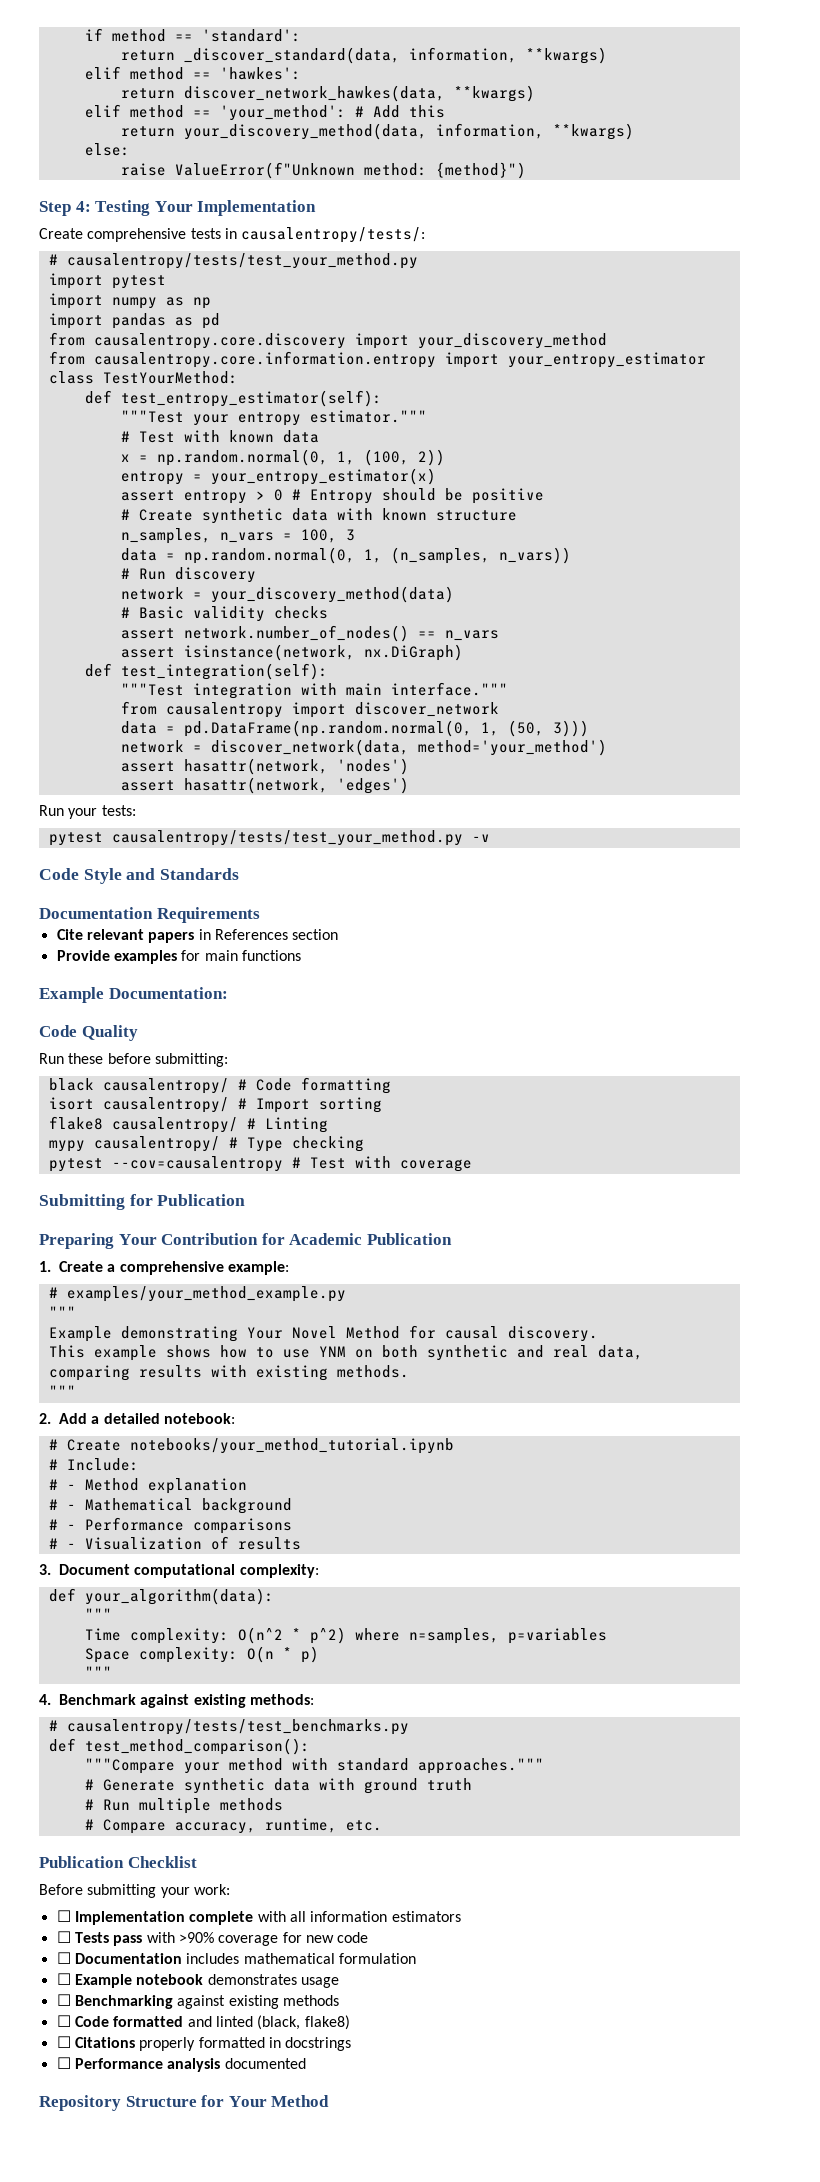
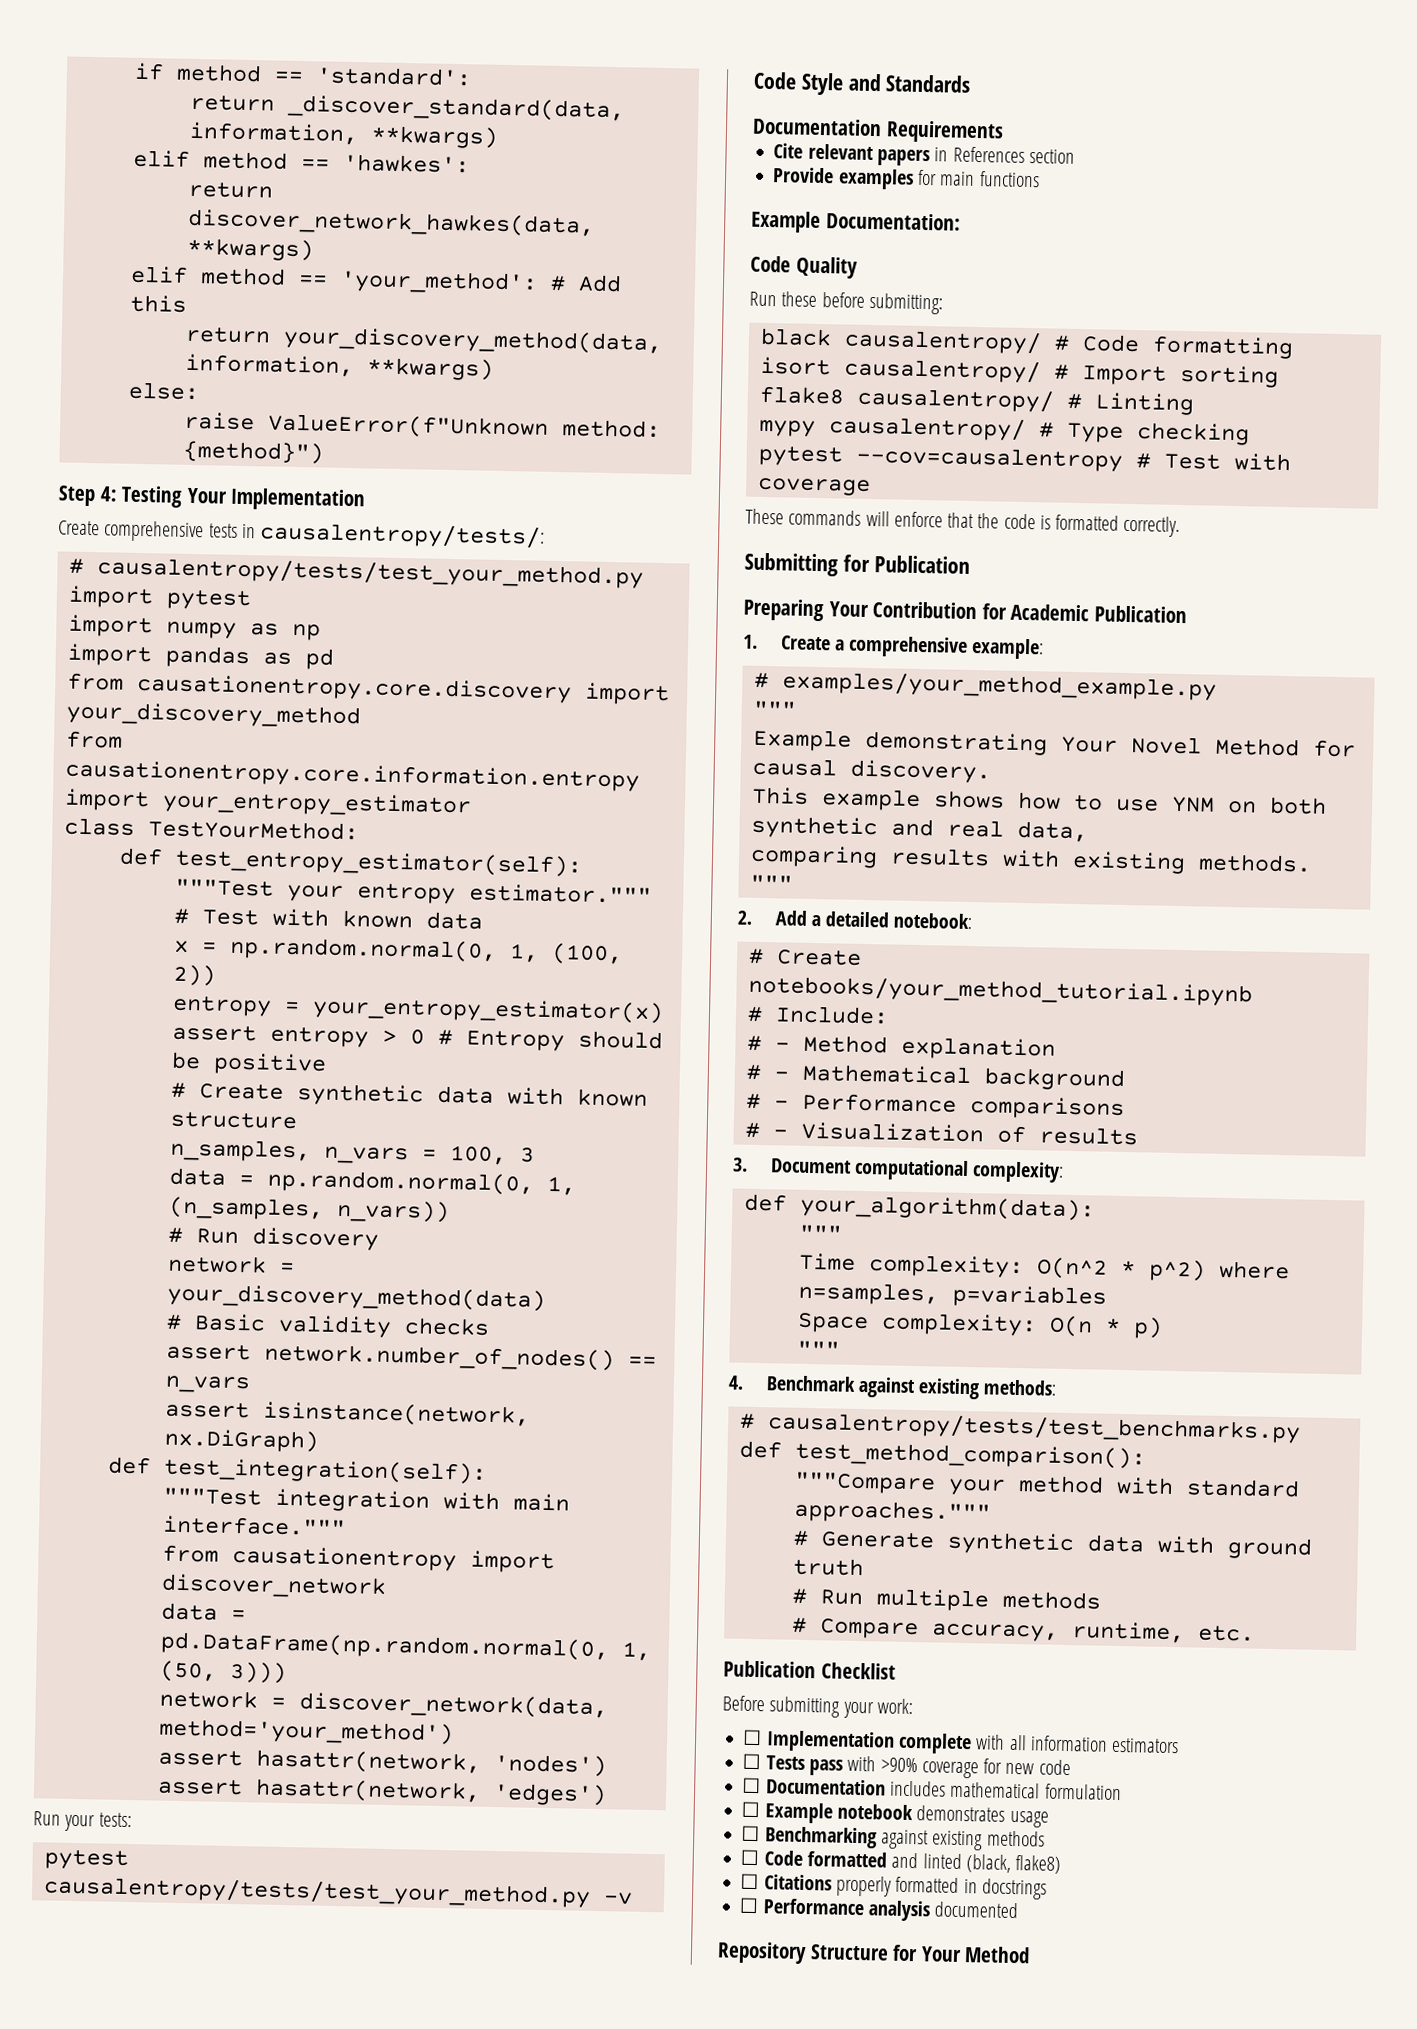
- from causalentropy.core.discovery import your_discovery_method
+ from causationentropy.core.discovery import your_discovery_method
- from causalentropy.core.information.entropy import your_entropy_estimator
+ from causationentropy.core.information.entropy import your_entropy_estimator
- from causalentropy import discover_network
+ from causationentropy import discover_network
+ These commands will enforce that the code is formatted correctly.

